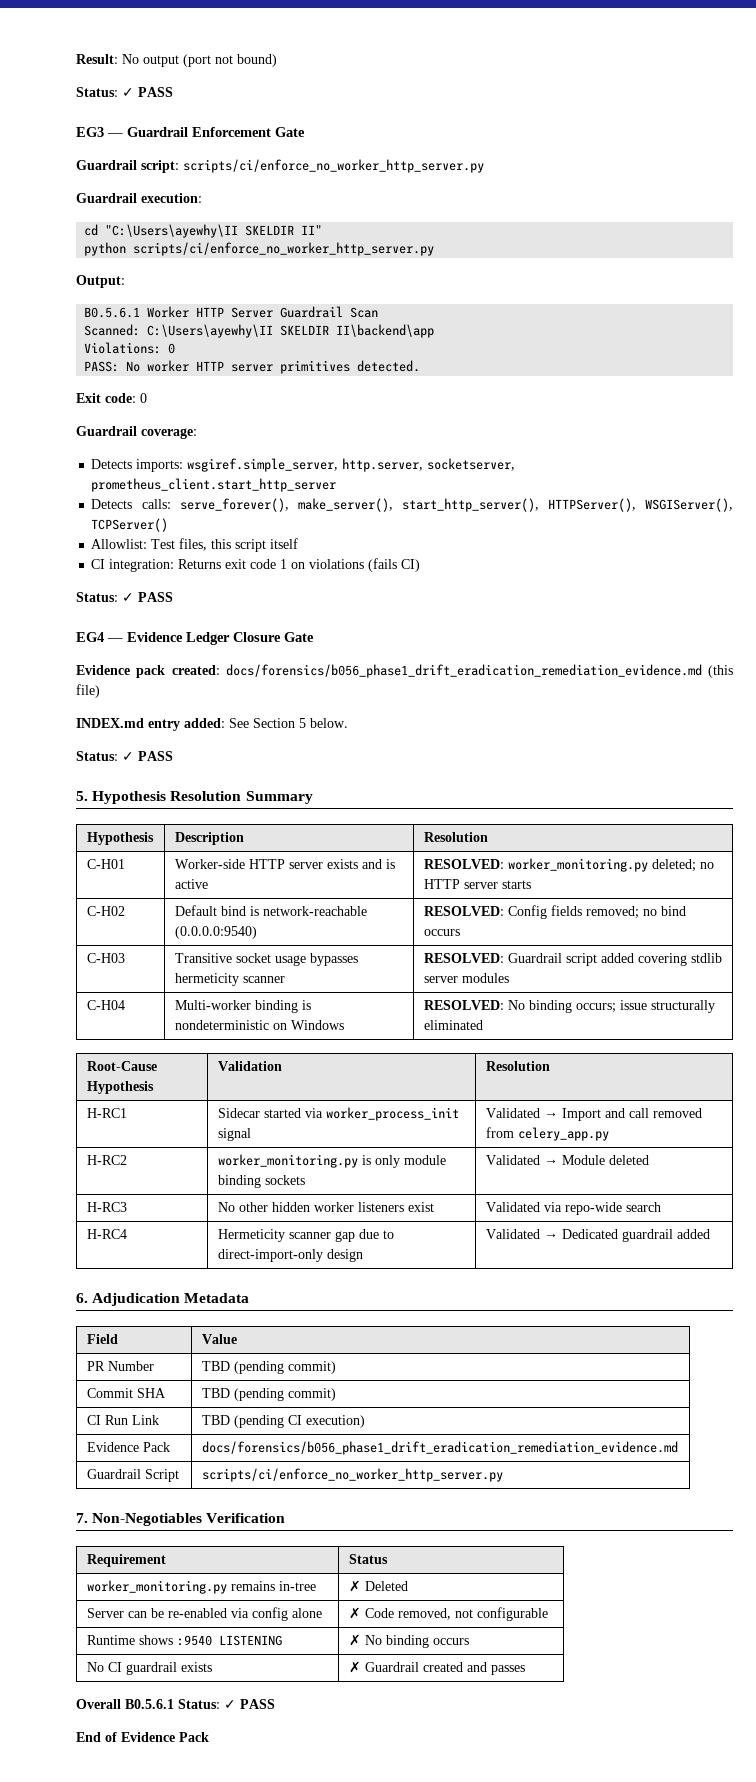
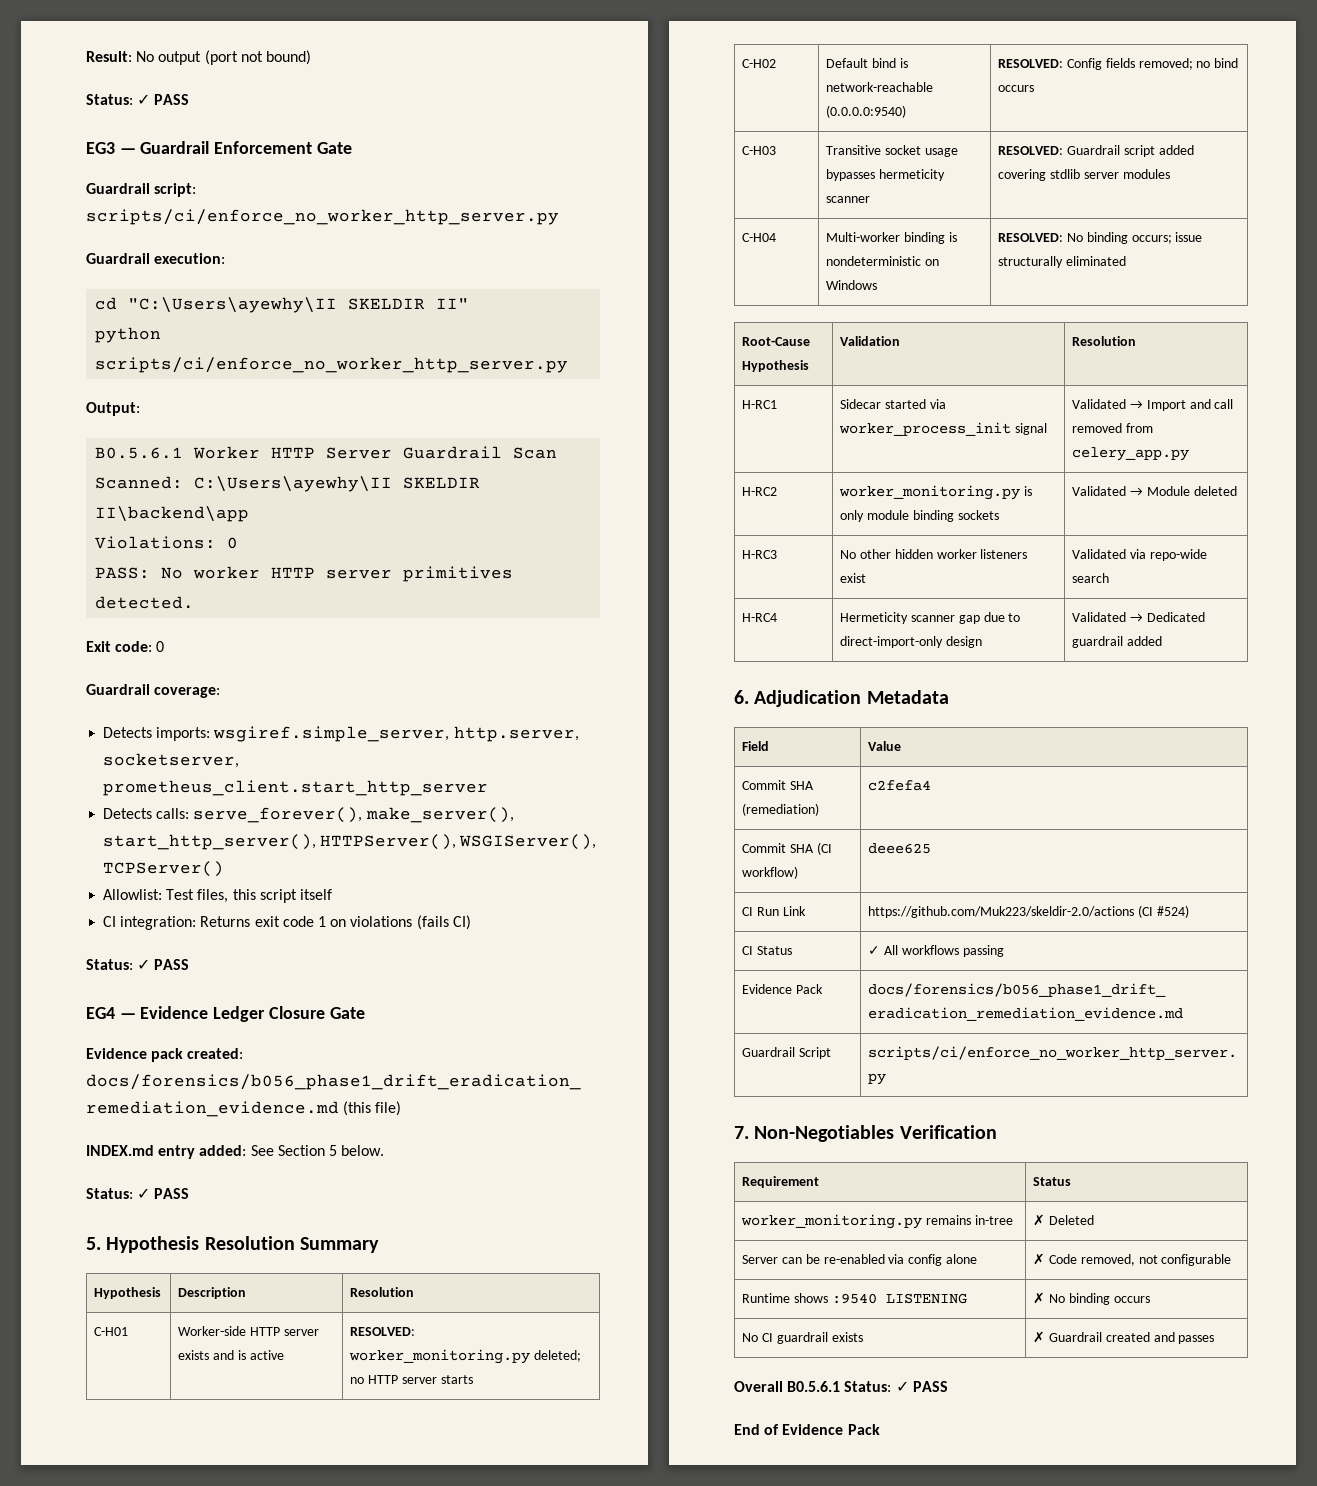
- PR Number | TBD (pending commit)
- Commit SHA | TBD (pending commit)
+ Commit SHA (remediation) | c2fefa4
+ Commit SHA (CI workflow) | deee625
- CI Run Link | TBD (pending CI execution)
+ CI Run Link | https://github.com/Muk223/skeldir-2.0/actions (CI #524)
+ CI Status | ✓ All workflows passing

